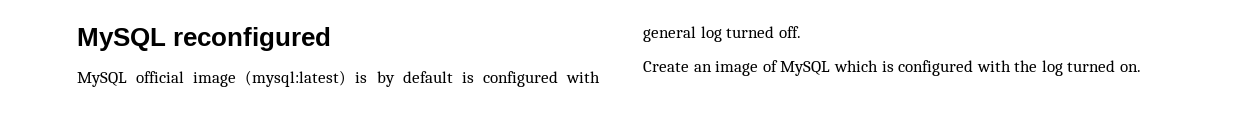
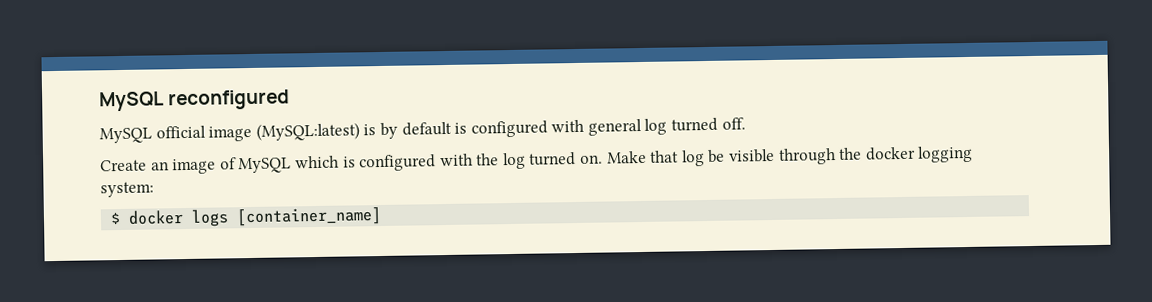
- MySQL official image (mysql:latest) is by default is configured with general log turned off.
+ MySQL official image (MySQL:latest) is by default is configured with general log turned off.
+ Make that log be visible through the docker logging system:
+ $ docker logs [container_name]

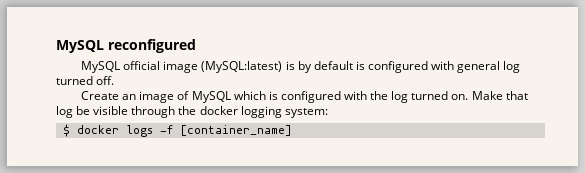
- $ docker logs [container_name]
+ $ docker logs -f [container_name]

